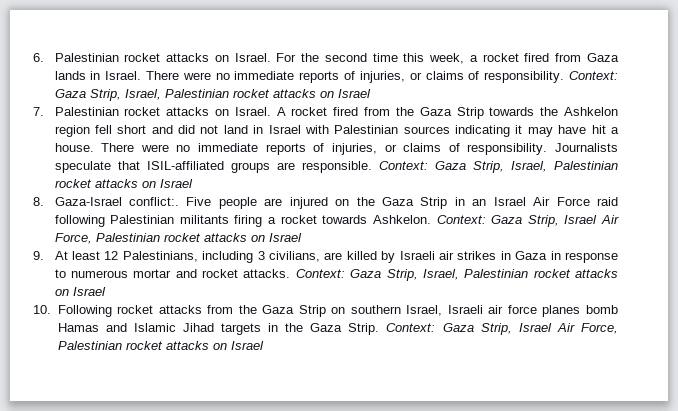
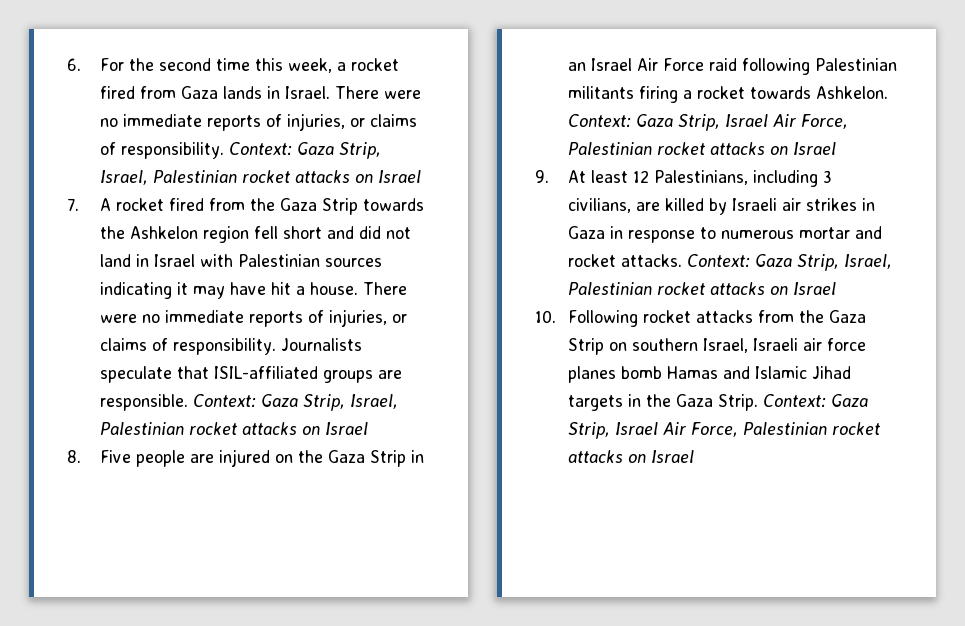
- 6. Palestinian rocket attacks on Israel. For the second time this week, a rocket fired from Gaza lands in Israel.
+ 6. For the second time this week, a rocket fired from Gaza lands in Israel.
- 7. Palestinian rocket attacks on Israel. A rocket fired from the Gaza Strip towards the Ashkelon region fell short and did not land in Israel with Palestinian sources indicating it may have hit a house.
+ 7. A rocket fired from the Gaza Strip towards the Ashkelon region fell short and did not land in Israel with Palestinian sources indicating it may have hit a house.
- 8. Gaza-Israel conflict:. Five people are injured on the Gaza Strip in an Israel Air Force raid following Palestinian militants firing a rocket towards Ashkelon.
+ 8. Five people are injured on the Gaza Strip in an Israel Air Force raid following Palestinian militants firing a rocket towards Ashkelon.

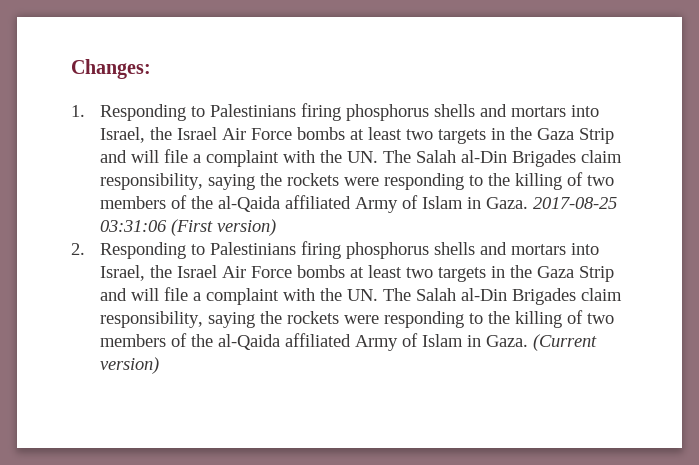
- 6. For the second time this week, a rocket fired from Gaza lands in Israel. There were no immediate reports of injuries, or claims of responsibility. Context: Gaza Strip, Israel, Palestinian rocket attacks on Israel
- 7. A rocket fired from the Gaza Strip towards the Ashkelon region fell short and did not land in Israel with Palestinian sources indicating it may have hit a house. There were no immediate reports of injuries, or claims of responsibility. Journalists speculate that ISIL-affiliated groups are responsible. Context: Gaza Strip, Israel, Palestinian rocket attacks on Israel
- 8. Five people are injured on the Gaza Strip in an Israel Air Force raid following Palestinian militants firing a rocket towards Ashkelon. Context: Gaza Strip, Israel Air Force, Palestinian rocket attacks on Israel
- 9. At least 12 Palestinians, including 3 civilians, are killed by Israeli air strikes in Gaza in response to numerous mortar and rocket attacks. Context: Gaza Strip, Israel, Palestinian rocket attacks on Israel
- 10. Following rocket attacks from the Gaza Strip on southern Israel, Israeli air force planes bomb Hamas and Islamic Jihad targets in the Gaza Strip. Context: Gaza Strip, Israel Air Force, Palestinian rocket attacks on Israel
+ Changes:
+ 1. Responding to Palestinians firing phosphorus shells and mortars into Israel, the Israel Air Force bombs at least two targets in the Gaza Strip and will file a complaint with the UN. The Salah al-Din Brigades claim responsibility, saying the rockets were responding to the killing of two members of the al-Qaida affiliated Army of Islam in Gaza. 2017-08-25 03:31:06 (First version)
+ 2. Responding to Palestinians firing phosphorus shells and mortars into Israel, the Israel Air Force bombs at least two targets in the Gaza Strip and will file a complaint with the UN. The Salah al-Din Brigades claim responsibility, saying the rockets were responding to the killing of two members of the al-Qaida affiliated Army of Islam in Gaza. (Current version)

